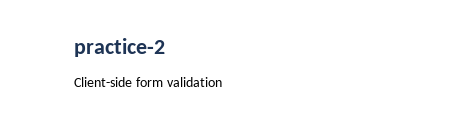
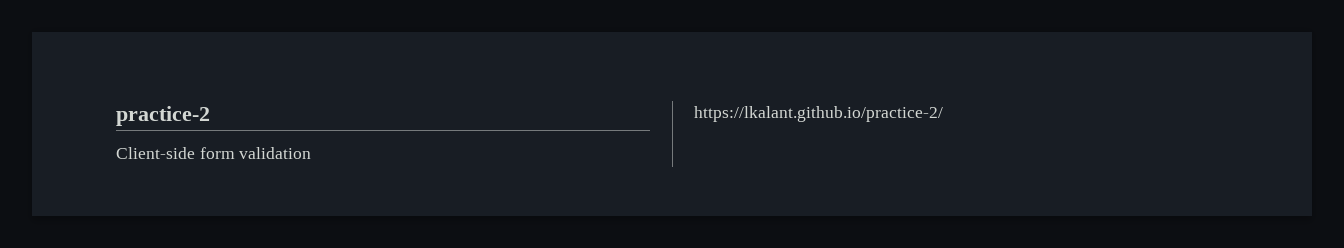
+ https://lkalant.github.io/practice-2/

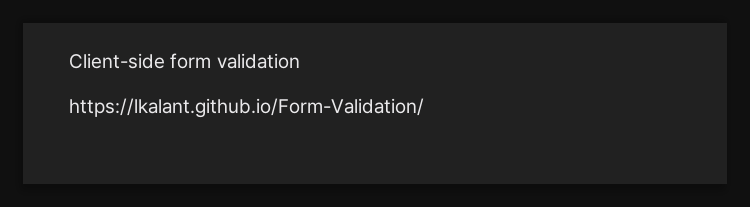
- practice-2
- https://lkalant.github.io/practice-2/
+ https://lkalant.github.io/Form-Validation/

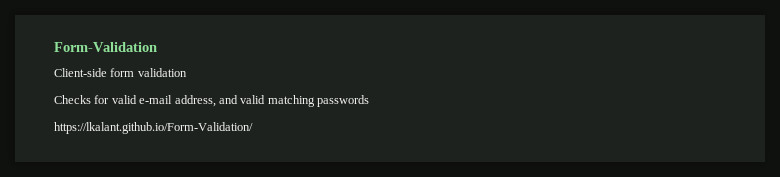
+ Form-Validation
+ Checks for valid e-mail address, and valid matching passwords

